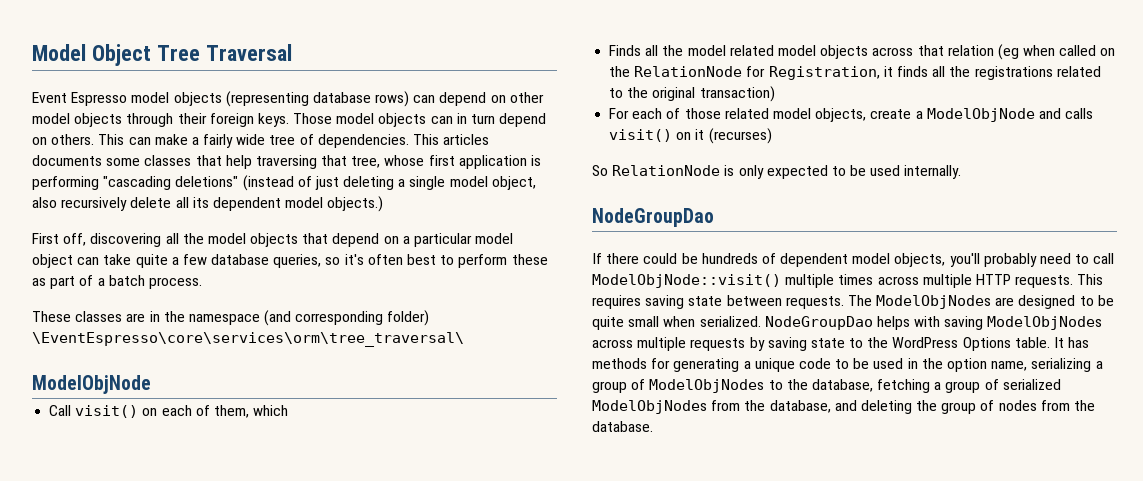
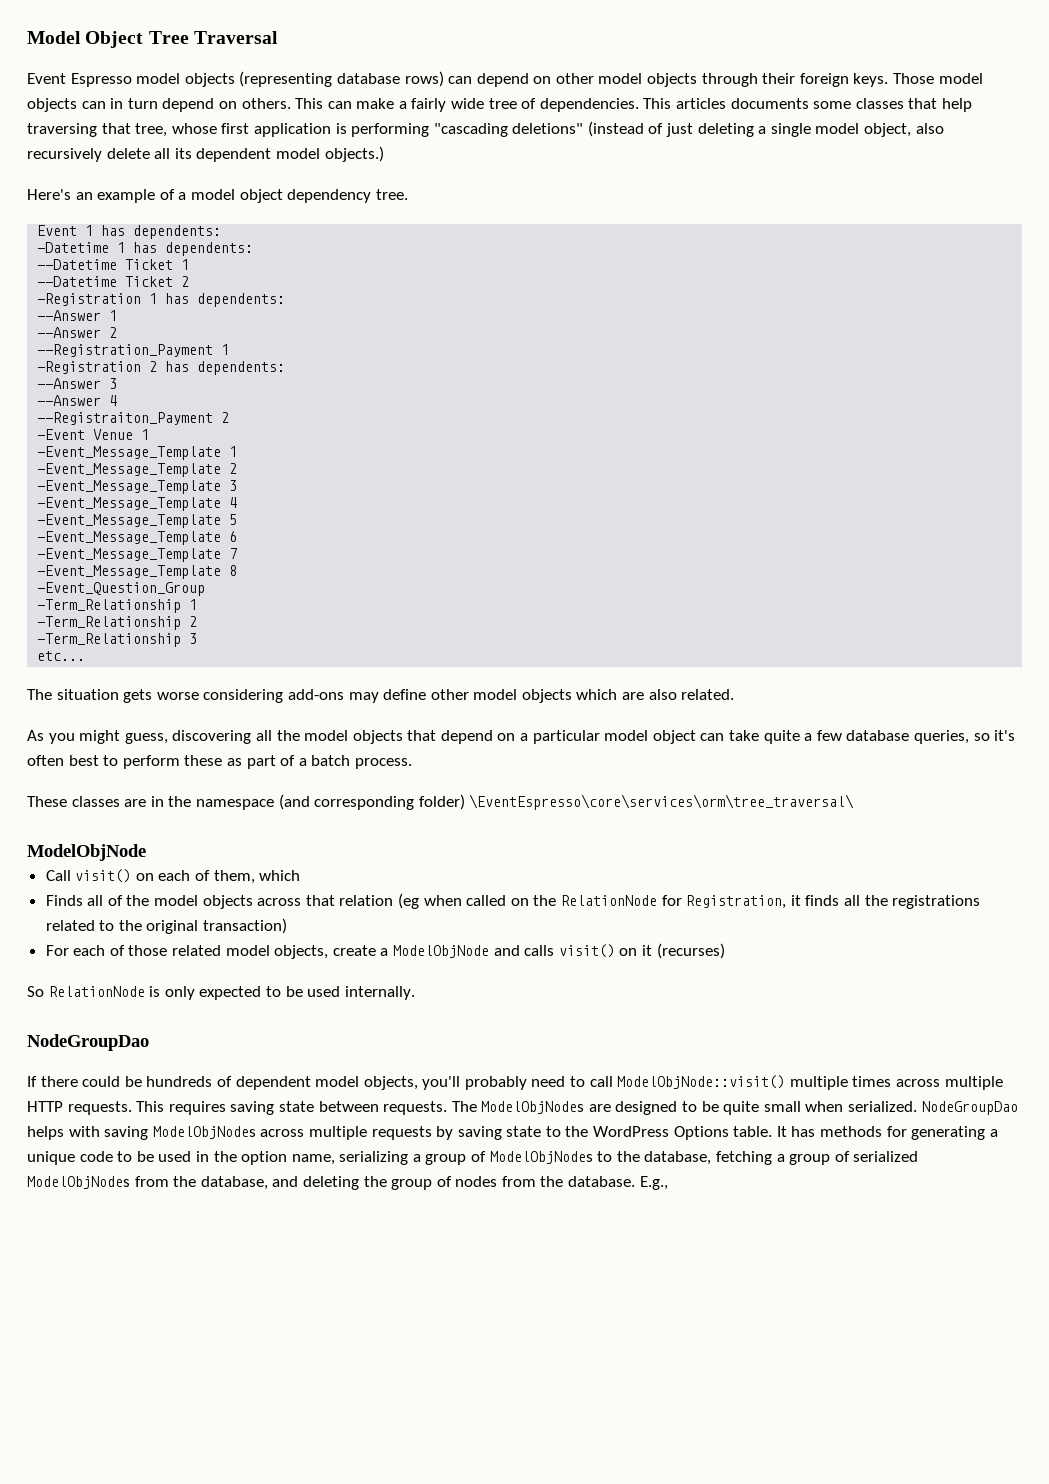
- First off, discovering all the model objects that depend on a particular model object can take quite a few database queries, so it's often best to perform these as part of a batch process.
+ Here's an example of a model object dependency tree.
+ Event 1 has dependents:
+ -Datetime 1 has dependents:
+ --Datetime Ticket 1
+ --Datetime Ticket 2
+ -Registration 1 has dependents:
+ --Answer 1
+ --Answer 2
+ --Registration_Payment 1
+ -Registration 2 has dependents:
+ --Answer 3
+ --Answer 4
+ --Registraiton_Payment 2
+ -Event Venue 1
+ -Event_Message_Template 1
+ -Event_Message_Template 2
+ -Event_Message_Template 3
+ -Event_Message_Template 4
+ -Event_Message_Template 5
+ -Event_Message_Template 6
+ -Event_Message_Template 7
+ -Event_Message_Template 8
+ -Event_Question_Group
+ -Term_Relationship 1
+ -Term_Relationship 2
+ -Term_Relationship 3
+ etc...
+ The situation gets worse considering add-ons may define other model objects which are also related.
+ As you might guess, discovering all the model objects that depend on a particular model object can take quite a few database queries, so it's often best to perform these as part of a batch process.
- Finds all the model related model objects across that relation (eg when called on the RelationNode for Registration, it finds all the registrations related to the original transaction)
+ Finds all of the model objects across that relation (eg when called on the RelationNode for Registration, it finds all the registrations related to the original transaction)
+ E.g.,

